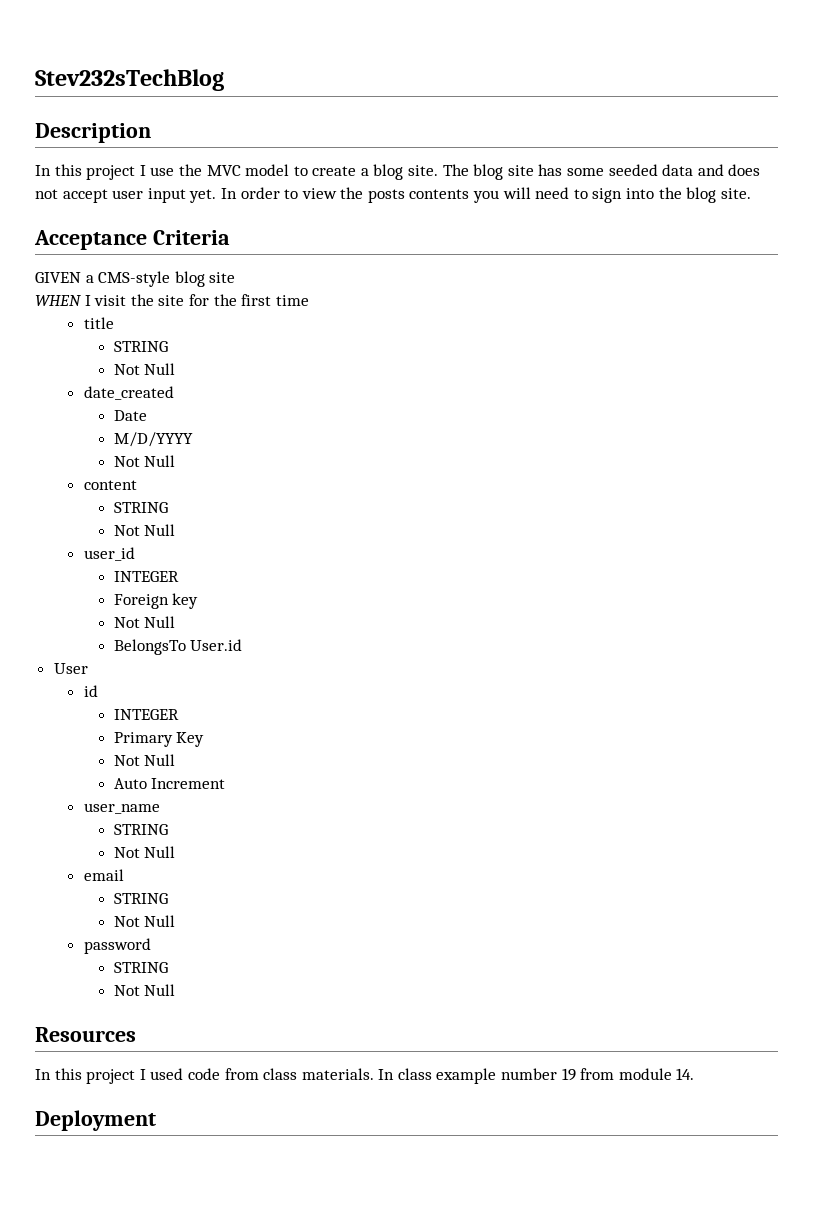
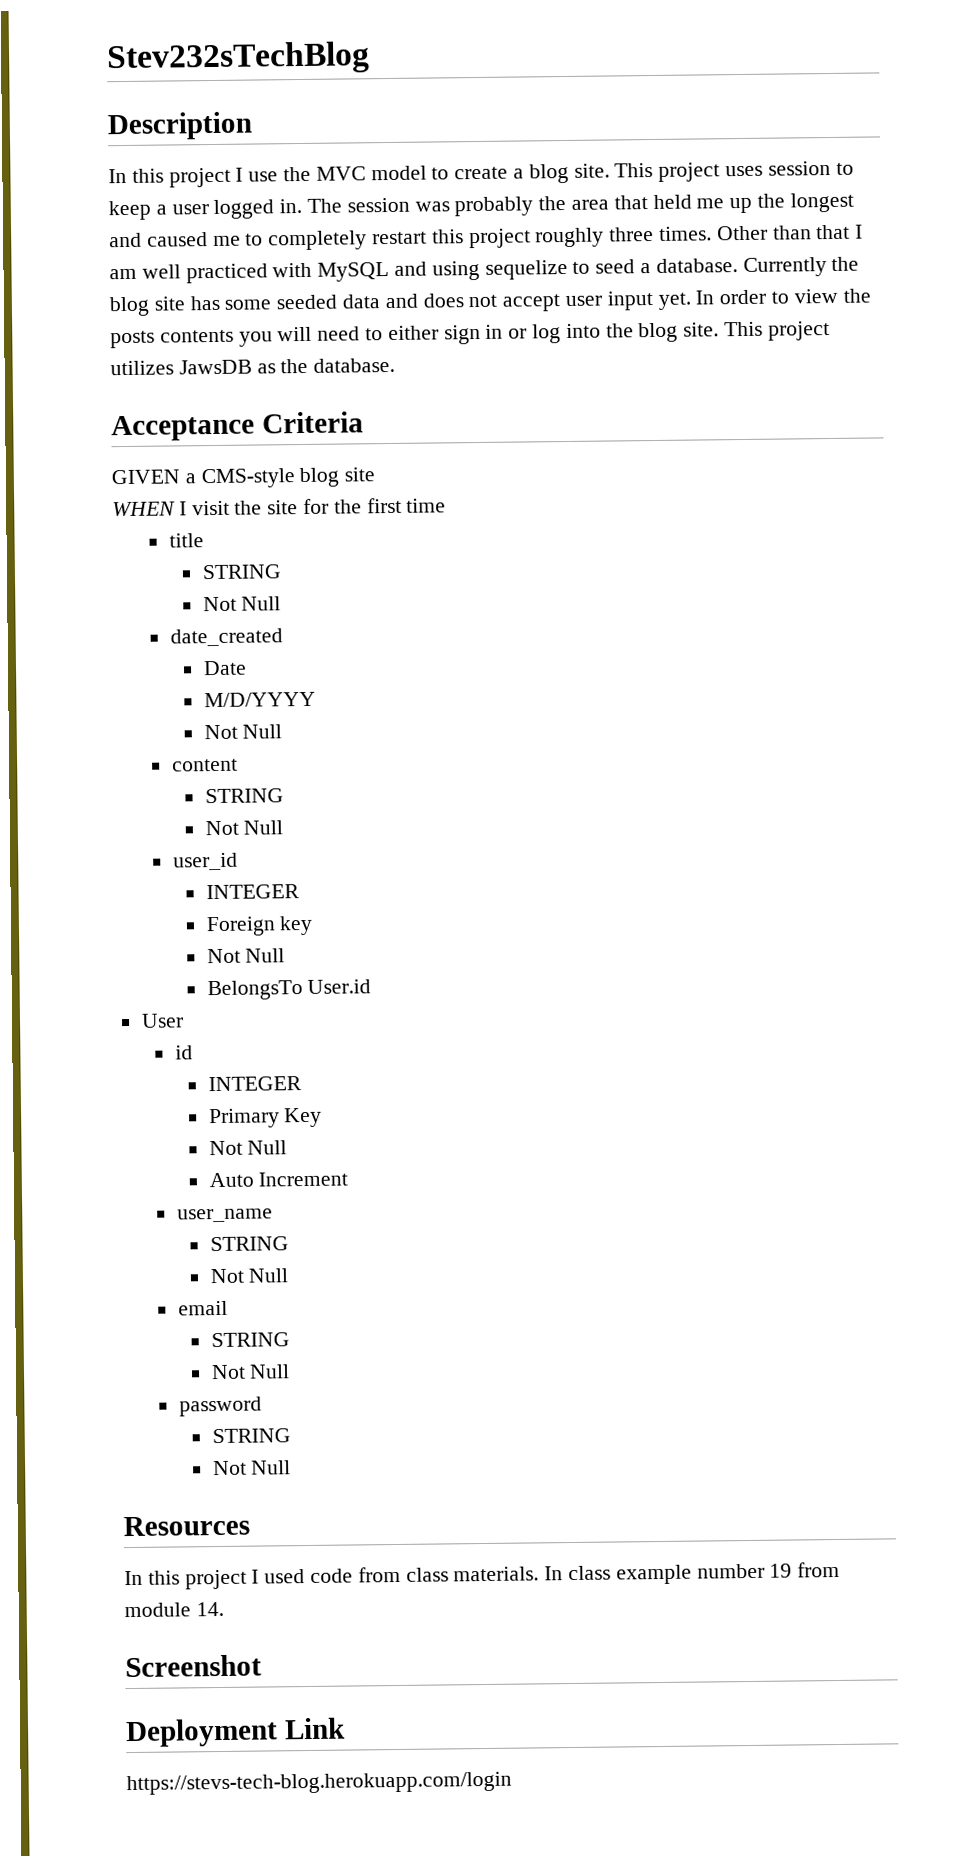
- The blog site has some seeded data and does not accept user input yet.
+ This project uses session to keep a user logged in. The session was probably the area that held me up the longest and caused me to completely restart this project roughly three times. Other than that I am well practiced with MySQL and using sequelize to seed a database. Currently the blog site has some seeded data and does not accept user input yet.
- In order to view the posts contents you will need to sign into the blog site.
+ In order to view the posts contents you will need to either sign in or log into the blog site. This project utilizes JawsDB as the database.
+ Screenshot
- Deployment
+ Deployment Link
+ https://stevs-tech-blog.herokuapp.com/login

